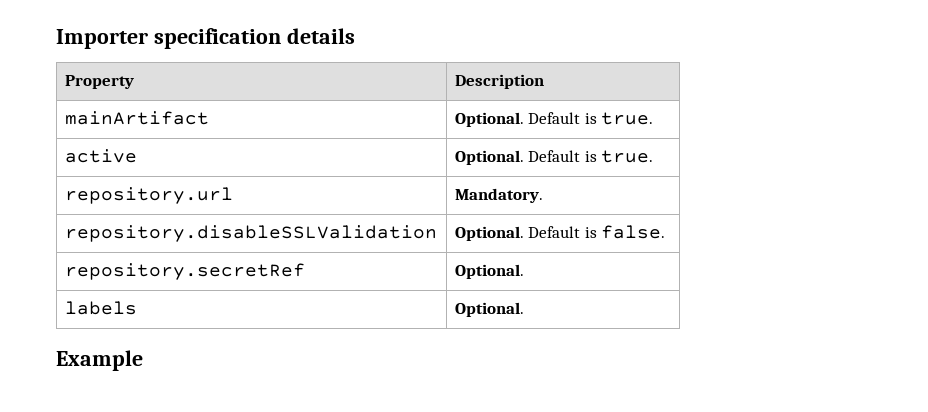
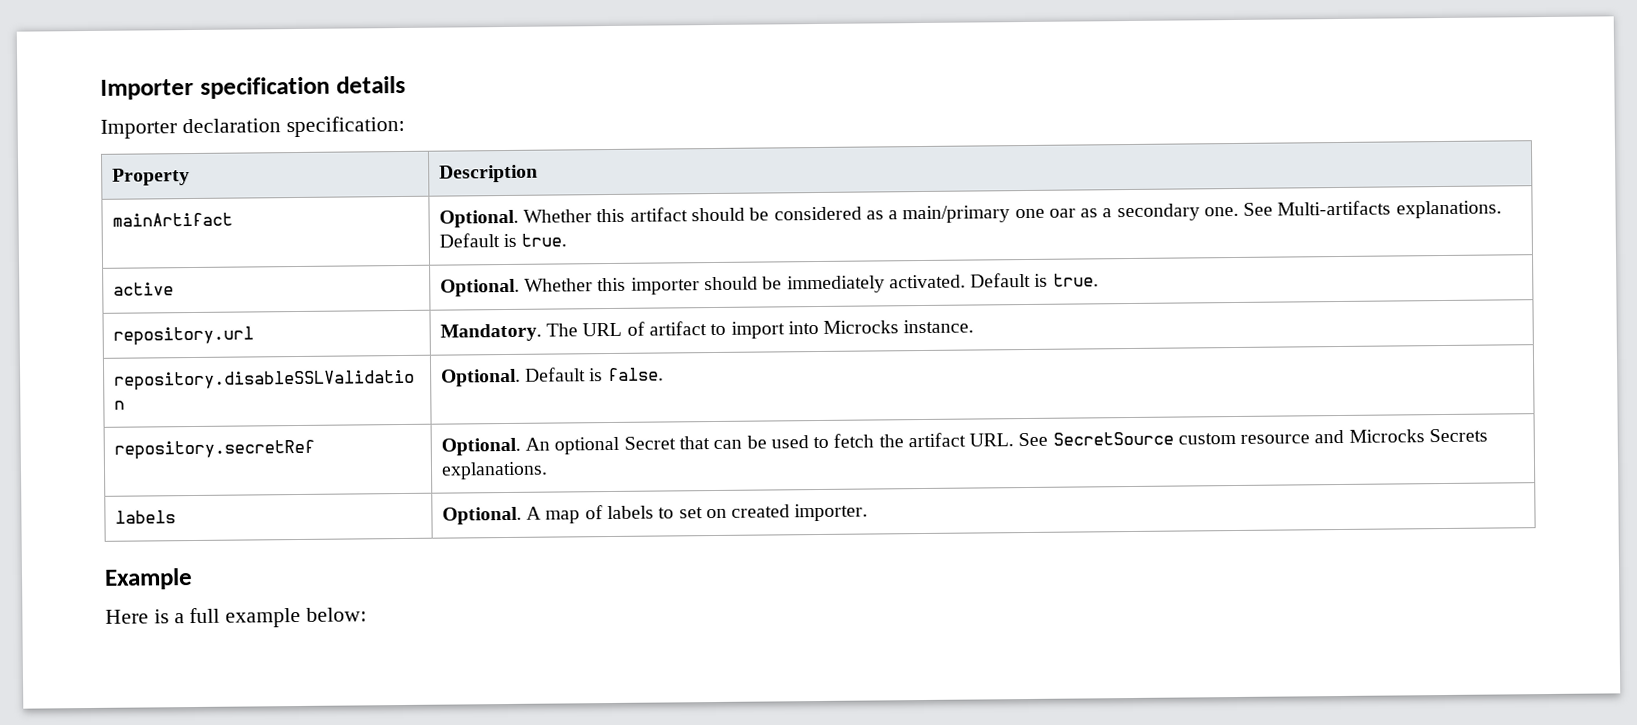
+ Importer declaration specification:
- mainArtifact | Optional. Default is true.
+ mainArtifact | Optional. Whether this artifact should be considered as a main/primary one oar as a secondary one. See Multi-artifacts explanations. Default is true.
- active | Optional. Default is true.
+ active | Optional. Whether this importer should be immediately activated. Default is true.
- repository.url | Mandatory.
+ repository.url | Mandatory. The URL of artifact to import into Microcks instance.
- repository.secretRef | Optional.
- labels | Optional.
+ repository.secretRef | Optional. An optional Secret that can be used to fetch the artifact URL. See SecretSource custom resource and Microcks Secrets explanations.
+ labels | Optional. A map of labels to set on created importer.
  Example
+ Here is a full example below:

